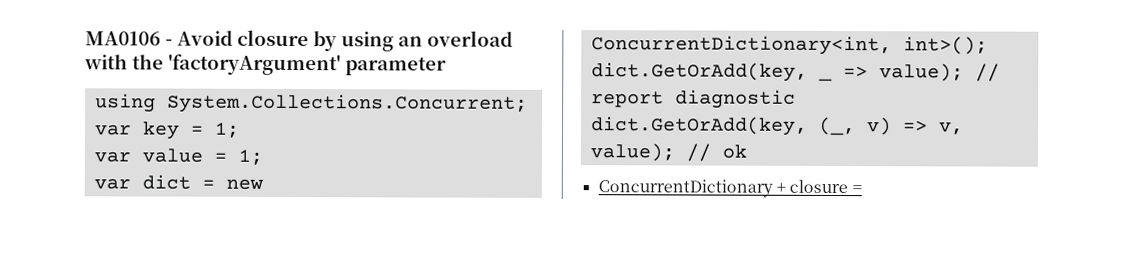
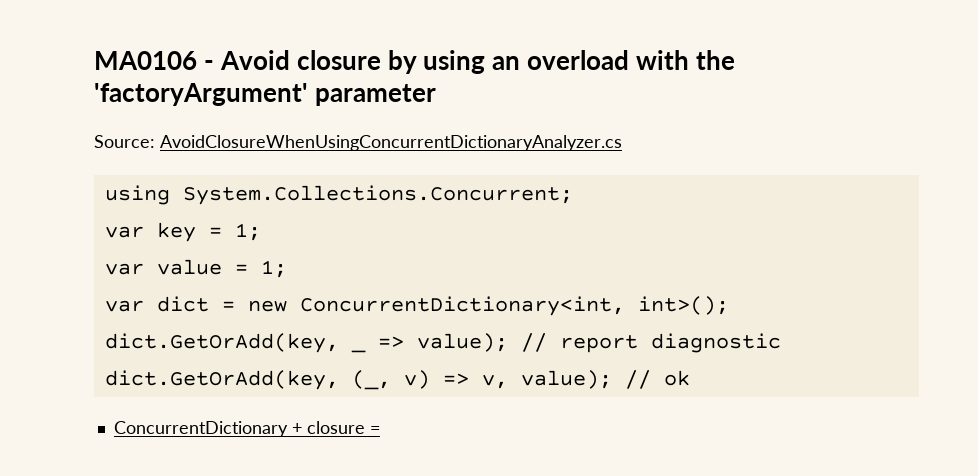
+ Source: AvoidClosureWhenUsingConcurrentDictionaryAnalyzer.cs

